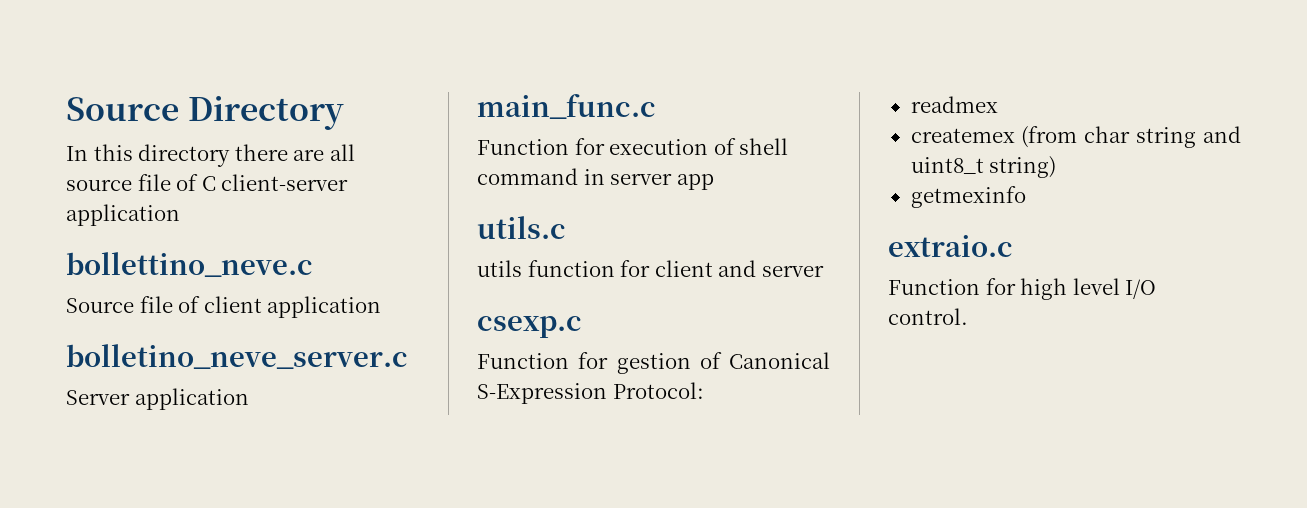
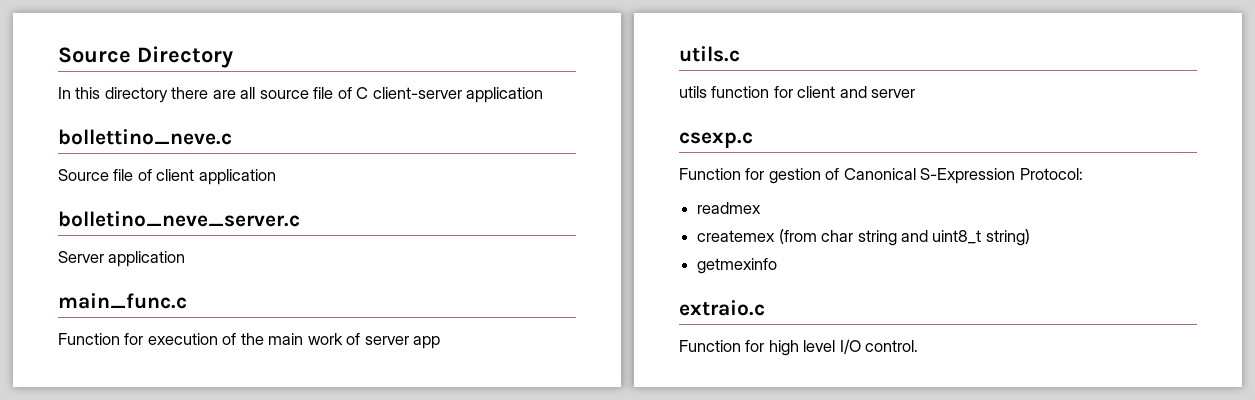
- Function for execution of shell command in server app
+ Function for execution of the main work of server app

